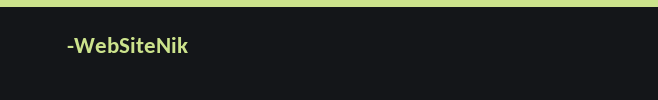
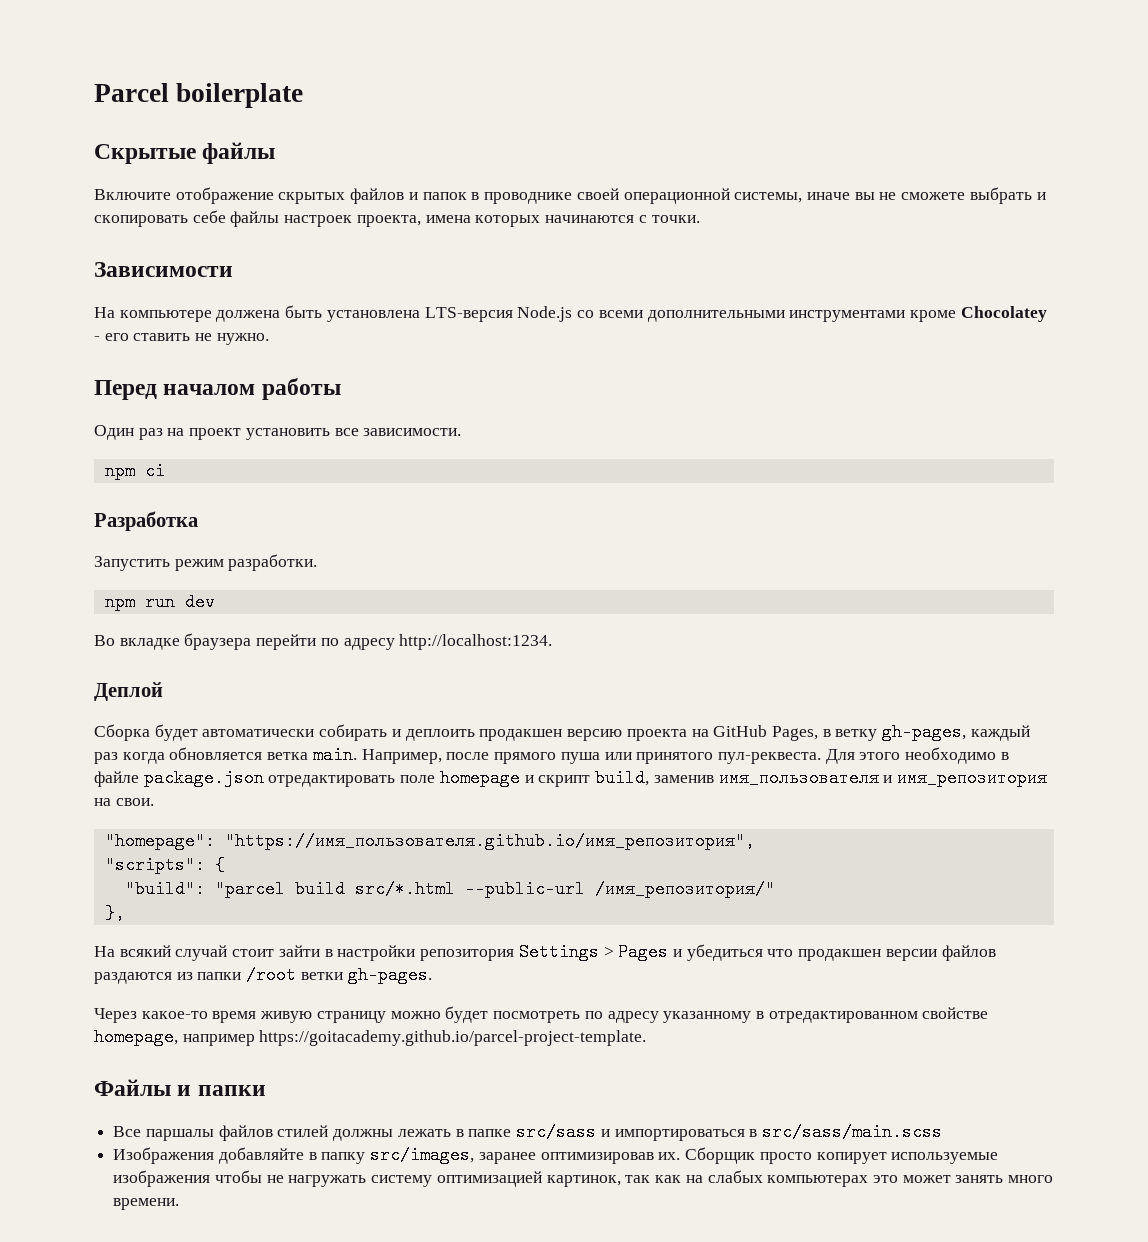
- -WebSiteNik
+ Parcel boilerplate
+ Скрытые файлы
+ Включите отображение скрытых файлов и папок в проводнике своей операционной системы, иначе вы не сможете выбрать и скопировать себе файлы настроек проекта, имена которых начинаются с точки.
+ Зависимости
+ На компьютере должена быть установлена LTS-версия Node.js со всеми дополнительными инструментами кроме Chocolatey - его ставить не нужно.
+ Перед началом работы
+ Один раз на проект установить все зависимости.
+ npm ci
+ Разработка
+ Запустить режим разработки.
+ npm run dev
+ Во вкладке браузера перейти по адресу http://localhost:1234.
+ Деплой
+ Сборка будет автоматически собирать и деплоить продакшен версию проекта на GitHub Pages, в ветку gh-pages, каждый раз когда обновляется ветка main. Например, после прямого пуша или принятого пул-реквеста. Для этого необходимо в файле package.json отредактировать поле homepage и скрипт build, заменив имя_пользователя и имя_репозитория на свои.
+ "homepage": "https://имя_пользователя.github.io/имя_репозитория",
+ "scripts": {
+ "build": "parcel build src/*.html --public-url /имя_репозитория/"
+ },
+ На всякий случай стоит зайти в настройки репозитория Settings > Pages и убедиться что продакшен версии файлов раздаются из папки /root ветки gh-pages.
+ Через какое-то время живую страницу можно будет посмотреть по адресу указанному в отредактированном свойстве homepage, например https://goitacademy.github.io/parcel-project-template.
+ Файлы и папки
+ Все паршалы файлов стилей должны лежать в папке src/sass и импортироваться в src/sass/main.scss
+ Изображения добавляйте в папку src/images, заранее оптимизировав их. Сборщик просто копирует используемые изображения чтобы не нагружать систему оптимизацией картинок, так как на слабых компьютерах это может занять много времени.

